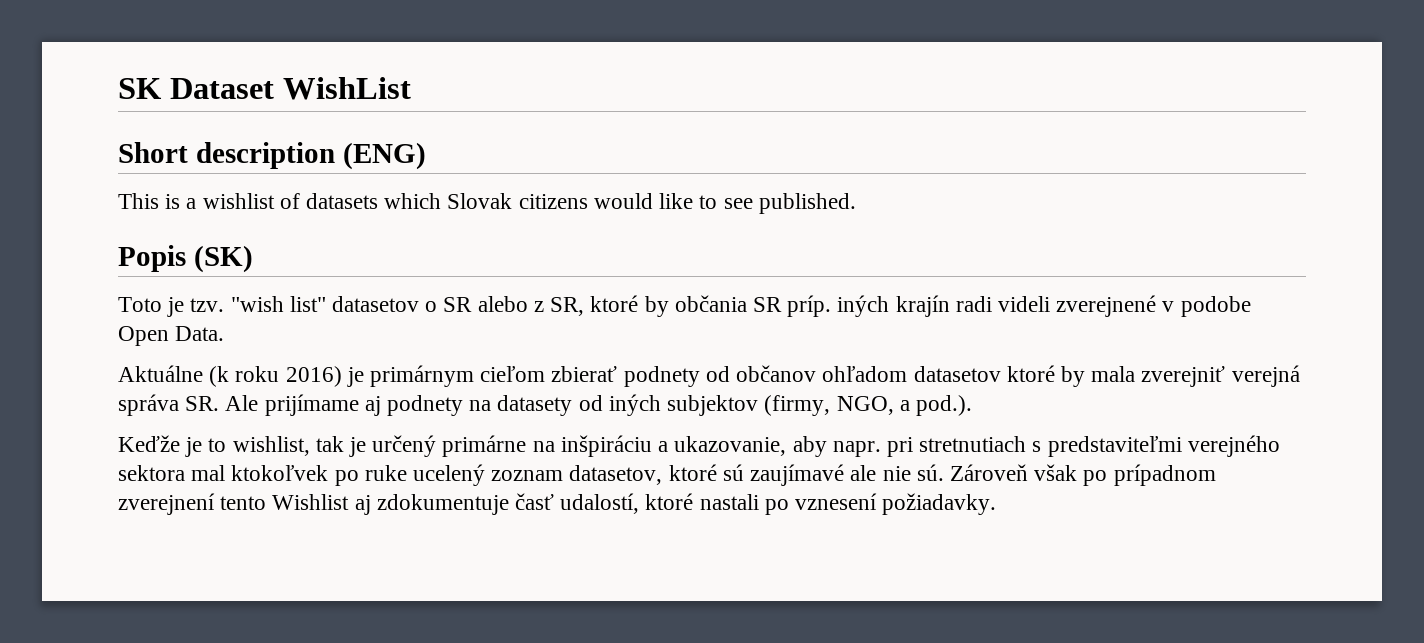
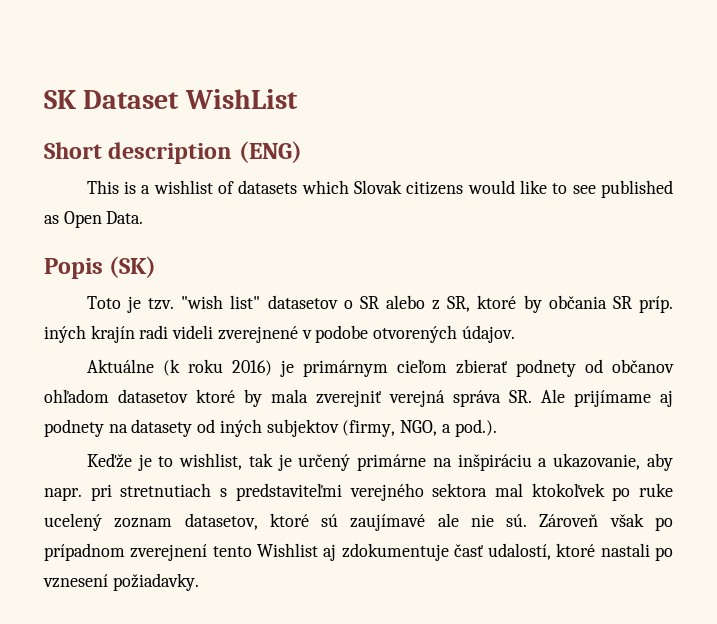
- This is a wishlist of datasets which Slovak citizens would like to see published.
+ This is a wishlist of datasets which Slovak citizens would like to see published as Open Data.
- "wish list" datasetov o SR alebo z SR, ktoré by občania SR príp. iných krajín radi videli zverejnené v podobe Open Data.
+ "wish list" datasetov o SR alebo z SR, ktoré by občania SR príp. iných krajín radi videli zverejnené v podobe otvorených údajov.

